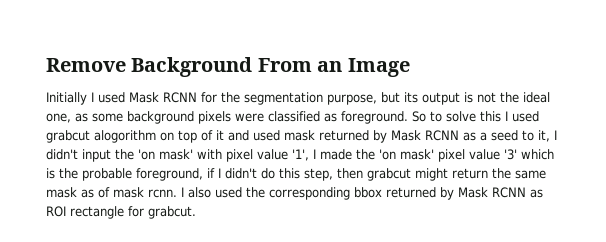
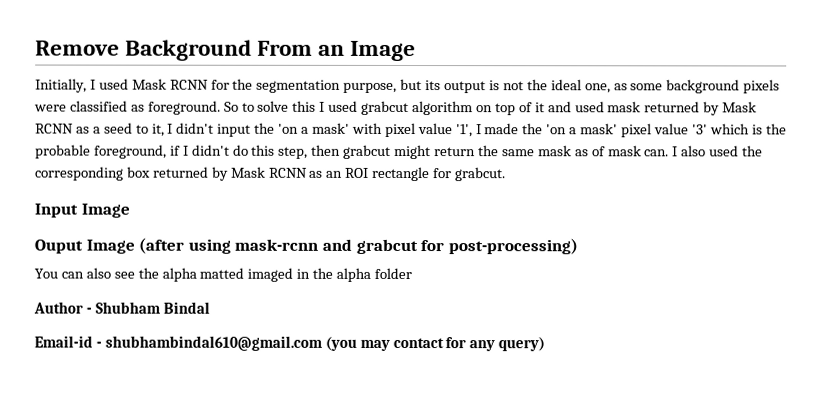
- Initially I used Mask RCNN for the segmentation purpose, but its output is not the ideal one, as some background pixels were classified as foreground.
+ Initially, I used Mask RCNN for the segmentation purpose, but its output is not the ideal one, as some background pixels were classified as foreground.
- So to solve this I used grabcut alogorithm on top of it and used mask returned by Mask RCNN as a seed to it, I didn't input the 'on mask' with pixel value '1', I made the 'on mask' pixel value '3' which is the probable foreground, if I didn't do this step, then grabcut might return the same mask as of mask rcnn.
+ So to solve this I used grabcut algorithm on top of it and used mask returned by Mask RCNN as a seed to it, I didn't input the 'on a mask' with pixel value '1', I made the 'on a mask' pixel value '3' which is the probable foreground, if I didn't do this step, then grabcut might return the same mask as of mask can.
- I also used the corresponding bbox returned by Mask RCNN as ROI rectangle for grabcut.
+ I also used the corresponding box returned by Mask RCNN as an ROI rectangle for grabcut.
+ Input Image
+ Ouput Image (after using mask-rcnn and grabcut for post-processing)
+ You can also see the alpha matted imaged in the alpha folder
+ Author - Shubham Bindal
+ Email-id - shubhambindal610@gmail.com (you may contact for any query)

